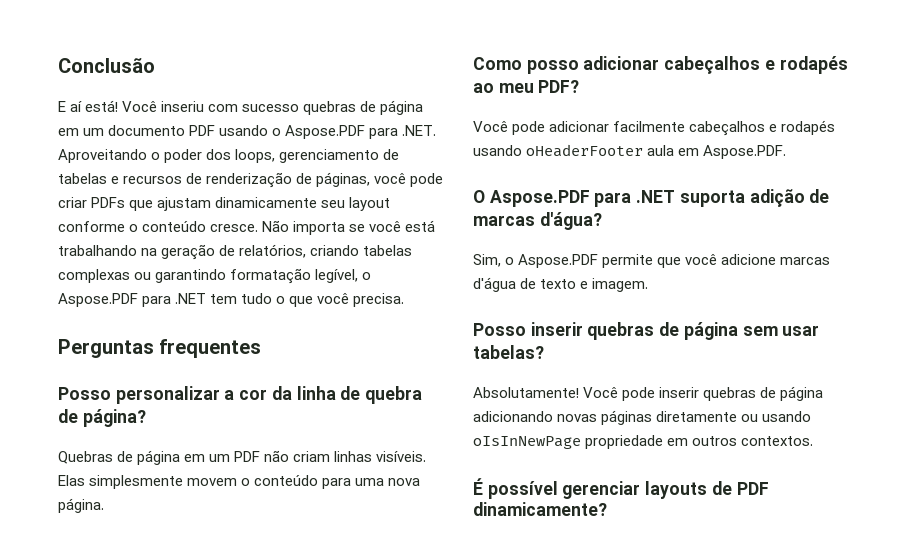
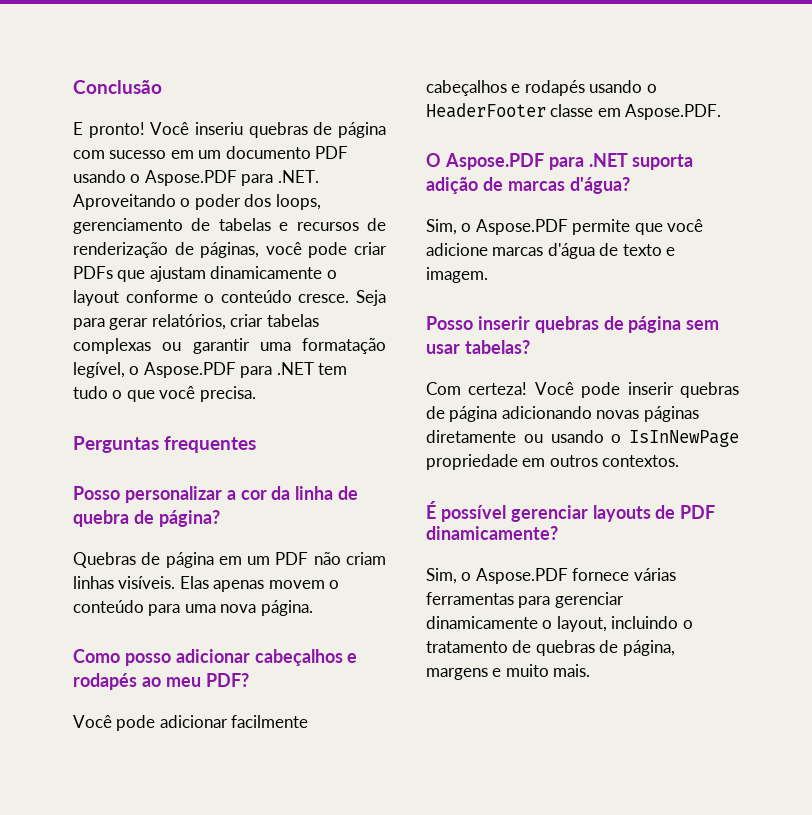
- E aí está! Você inseriu com sucesso quebras de página em um documento PDF usando o Aspose.PDF para .NET. Aproveitando o poder dos loops, gerenciamento de tabelas e recursos de renderização de páginas, você pode criar PDFs que ajustam dinamicamente seu layout conforme o conteúdo cresce.
+ E pronto! Você inseriu quebras de página com sucesso em um documento PDF usando o Aspose.PDF para .NET. Aproveitando o poder dos loops, gerenciamento de tabelas e recursos de renderização de páginas, você pode criar PDFs que ajustam dinamicamente o layout conforme o conteúdo cresce.
- Não importa se você está trabalhando na geração de relatórios, criando tabelas complexas ou garantindo formatação legível, o Aspose.PDF para .NET tem tudo o que você precisa.
+ Seja para gerar relatórios, criar tabelas complexas ou garantir uma formatação legível, o Aspose.PDF para .NET tem tudo o que você precisa.
- Elas simplesmente movem o conteúdo para uma nova página.
+ Elas apenas movem o conteúdo para uma nova página.
- Você pode adicionar facilmente cabeçalhos e rodapés usando oHeaderFooter aula em Aspose.PDF.
+ Você pode adicionar facilmente cabeçalhos e rodapés usando o HeaderFooter classe em Aspose.PDF.
- Absolutamente!
+ Com certeza!
- Você pode inserir quebras de página adicionando novas páginas diretamente ou usando oIsInNewPage propriedade em outros contextos.
+ Você pode inserir quebras de página adicionando novas páginas diretamente ou usando o IsInNewPage propriedade em outros contextos.
+ Sim, o Aspose.PDF fornece várias ferramentas para gerenciar dinamicamente o layout, incluindo o tratamento de quebras de página, margens e muito mais.

